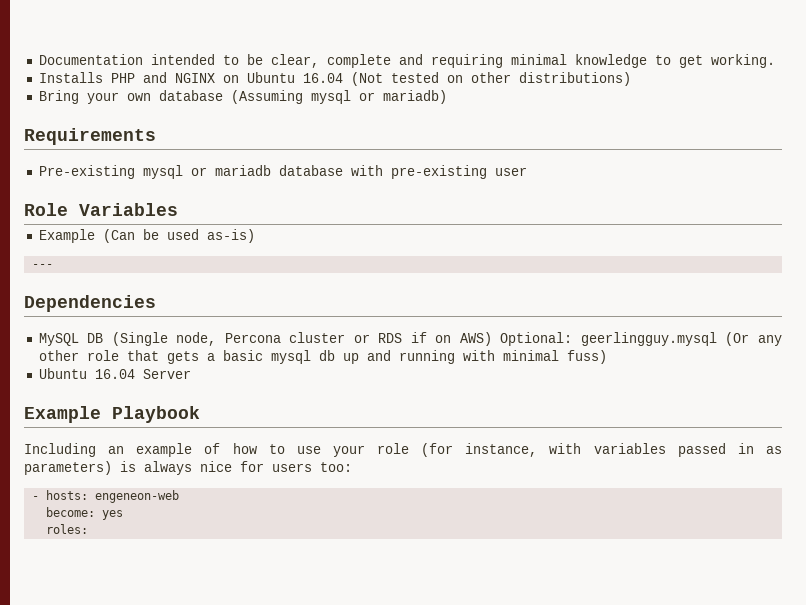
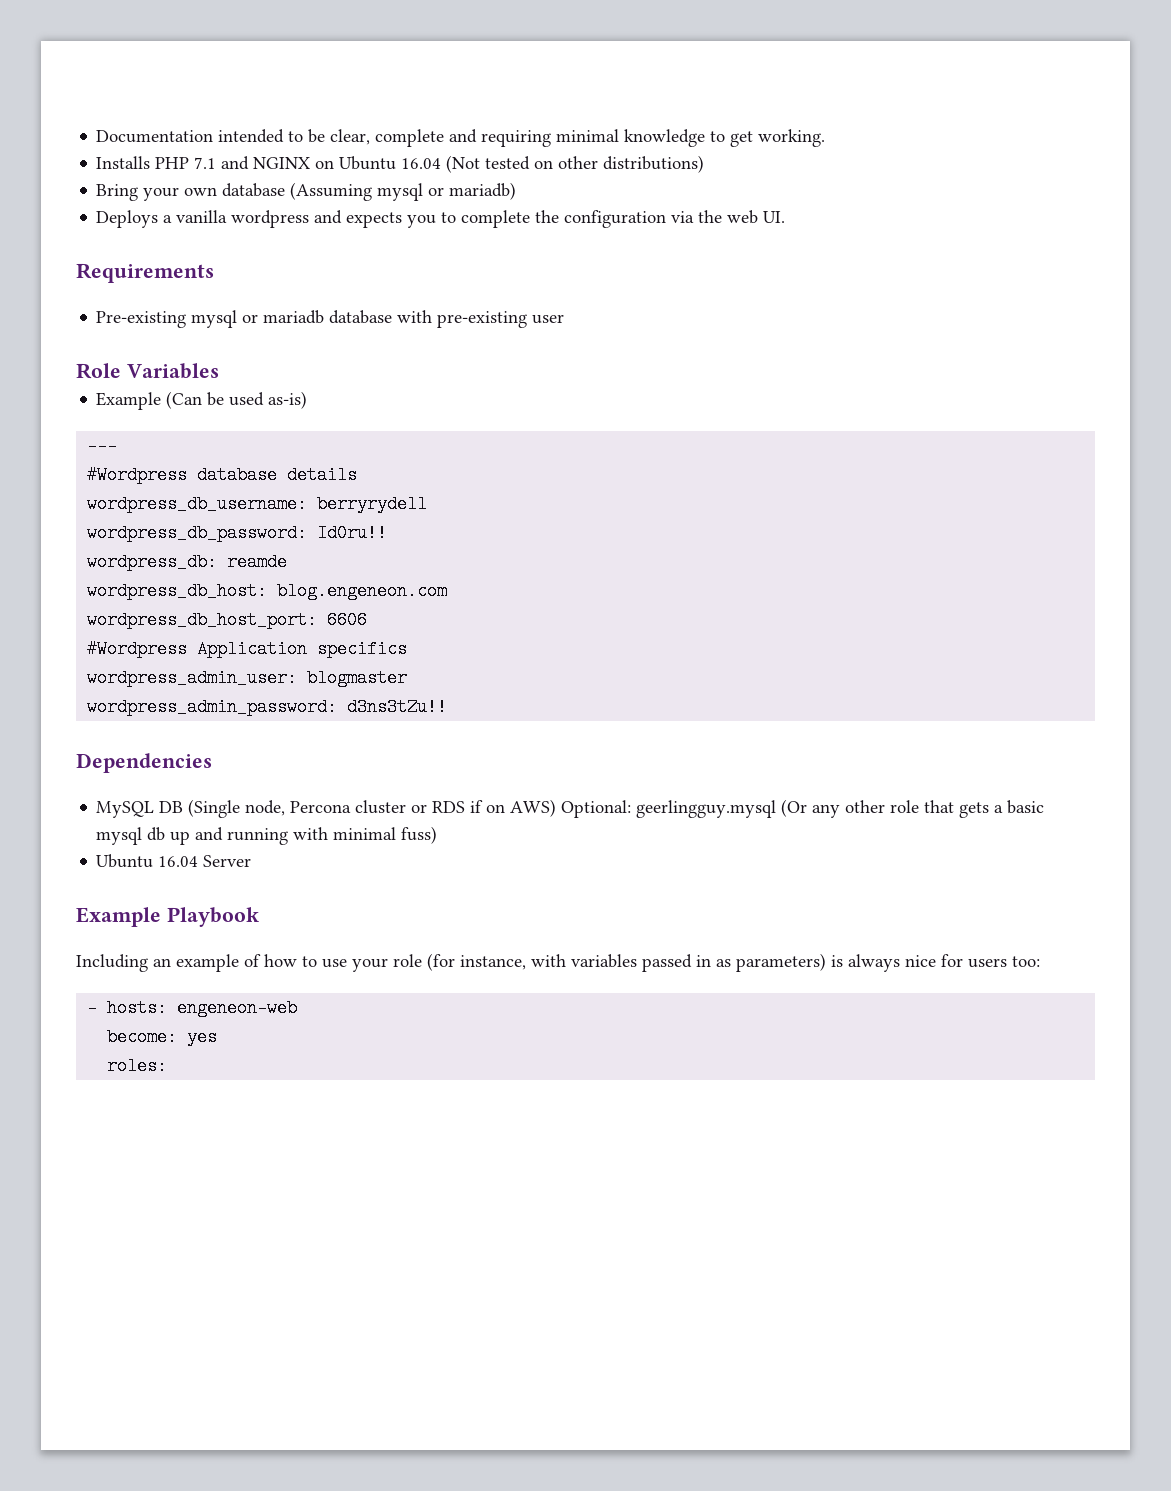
- Installs PHP and NGINX on Ubuntu 16.04 (Not tested on other distributions)
+ Installs PHP 7.1 and NGINX on Ubuntu 16.04 (Not tested on other distributions)
+ Deploys a vanilla wordpress and expects you to complete the configuration via the web UI.
+ #Wordpress database details
+ wordpress_db_username: berryrydell
+ wordpress_db_password: Id0ru!!
+ wordpress_db: reamde
+ wordpress_db_host: blog.engeneon.com
+ wordpress_db_host_port: 6606
+ #Wordpress Application specifics
+ wordpress_admin_user: blogmaster
+ wordpress_admin_password: d3ns3tZu!!

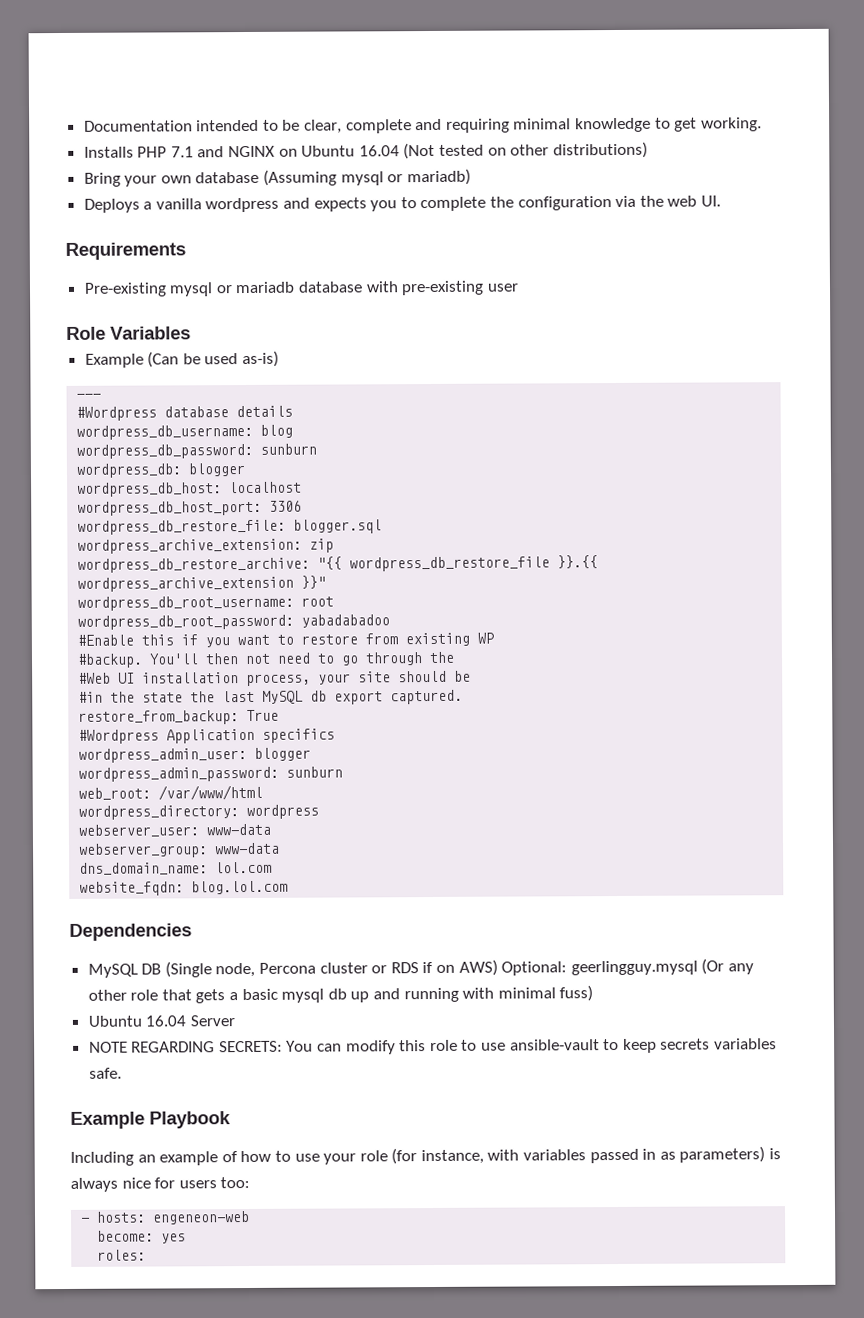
- wordpress_db_username: berryrydell
+ wordpress_db_username: blog
- wordpress_db_password: Id0ru!!
+ wordpress_db_password: sunburn
- wordpress_db: reamde
+ wordpress_db: blogger
- wordpress_db_host: blog.engeneon.com
+ wordpress_db_host: localhost
- wordpress_db_host_port: 6606
+ wordpress_db_host_port: 3306
+ wordpress_db_restore_file: blogger.sql
+ wordpress_archive_extension: zip
+ wordpress_db_restore_archive: "{{ wordpress_db_restore_file }}.{{ wordpress_archive_extension }}"
+ wordpress_db_root_username: root
+ wordpress_db_root_password: yabadabadoo
+ #Enable this if you want to restore from existing WP
+ #backup. You'll then not need to go through the
+ #Web UI installation process, your site should be
+ #in the state the last MySQL db export captured.
+ restore_from_backup: True
- wordpress_admin_user: blogmaster
+ wordpress_admin_user: blogger
- wordpress_admin_password: d3ns3tZu!!
+ wordpress_admin_password: sunburn
+ web_root: /var/www/html
+ wordpress_directory: wordpress
+ webserver_user: www-data
+ webserver_group: www-data
+ dns_domain_name: lol.com
+ website_fqdn: blog.lol.com
+ NOTE REGARDING SECRETS: You can modify this role to use ansible-vault to keep secrets variables safe.

